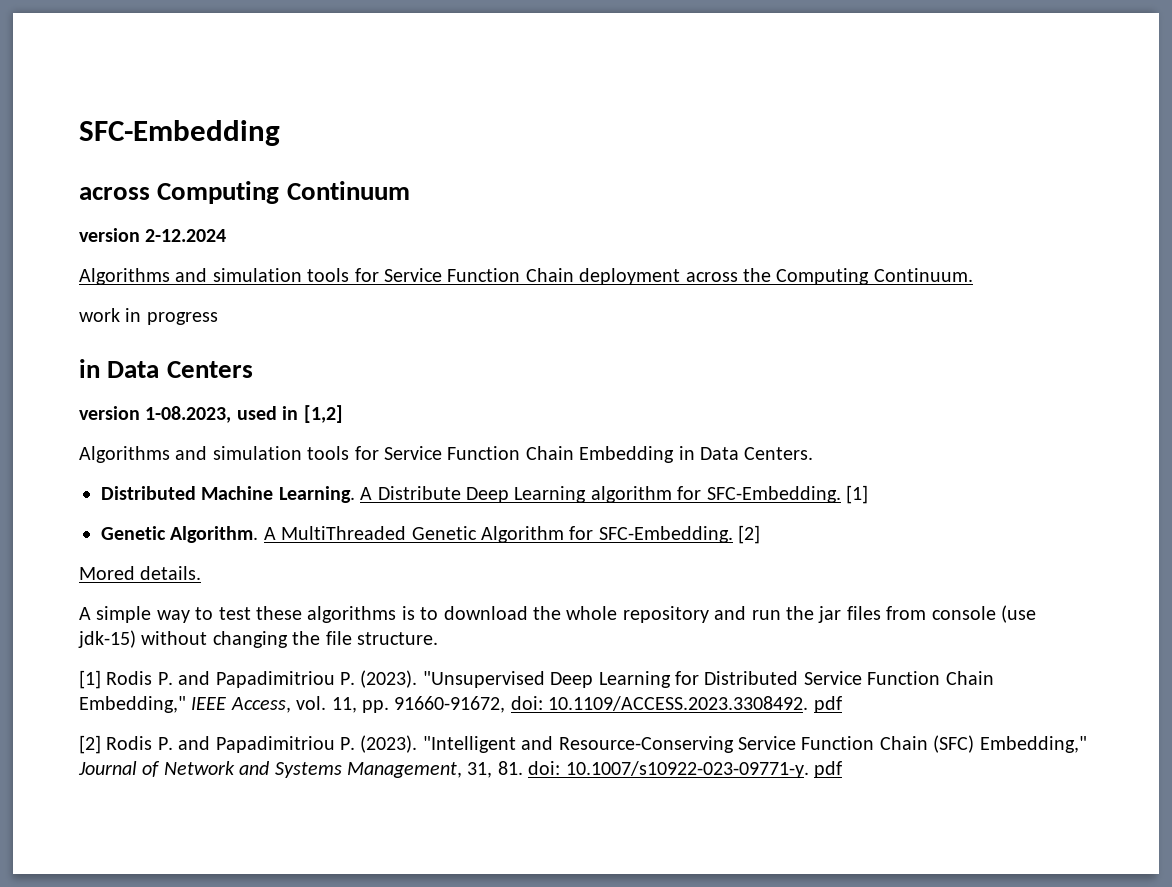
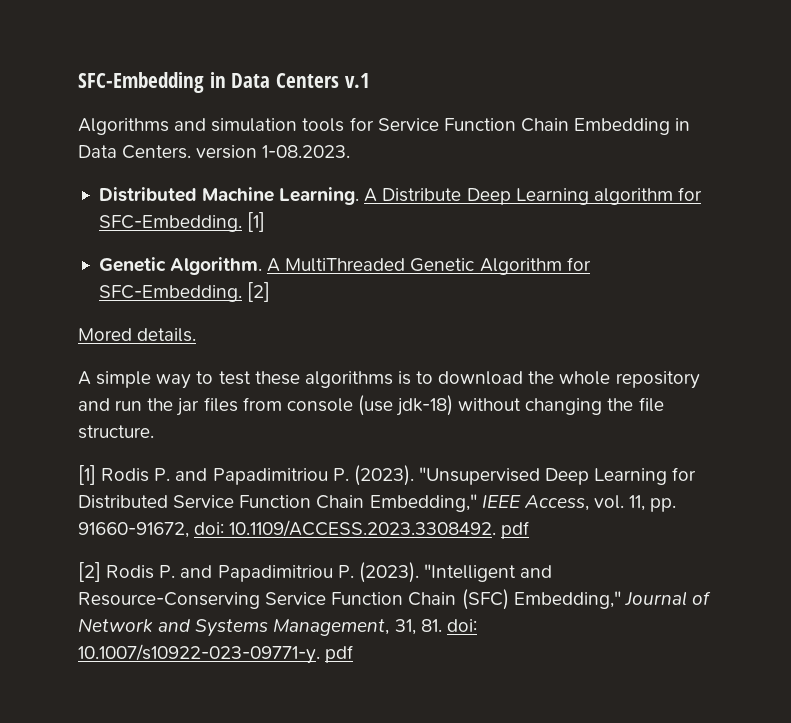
- SFC-Embedding
- across Computing Continuum
- version 2-12.2024
- Algorithms and simulation tools for Service Function Chain deployment across the Computing Continuum.
- work in progress
- in Data Centers
- version 1-08.2023, used in [1,2]
+ SFC-Embedding in Data Centers v.1
- Algorithms and simulation tools for Service Function Chain Embedding in Data Centers.
+ Algorithms and simulation tools for Service Function Chain Embedding in Data Centers. version 1-08.2023.
- A simple way to test these algorithms is to download the whole repository and run the jar files from console (use jdk-15) without changing the file structure.
+ A simple way to test these algorithms is to download the whole repository and run the jar files from console (use jdk-18) without changing the file structure.

